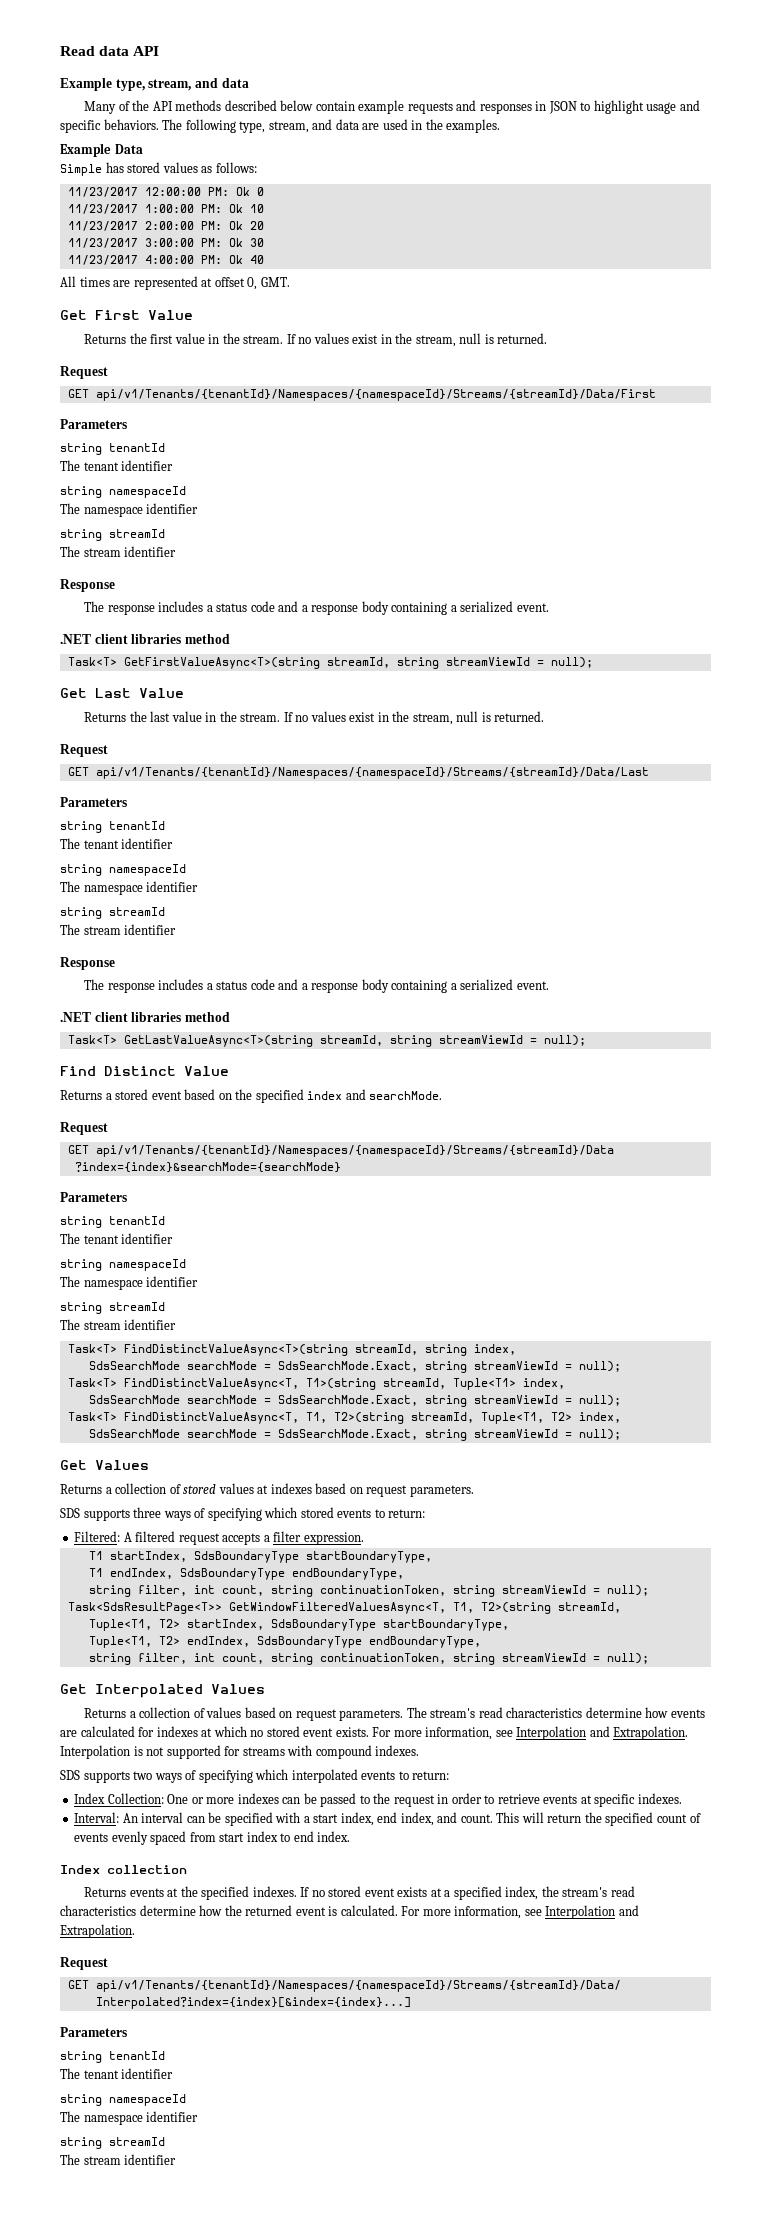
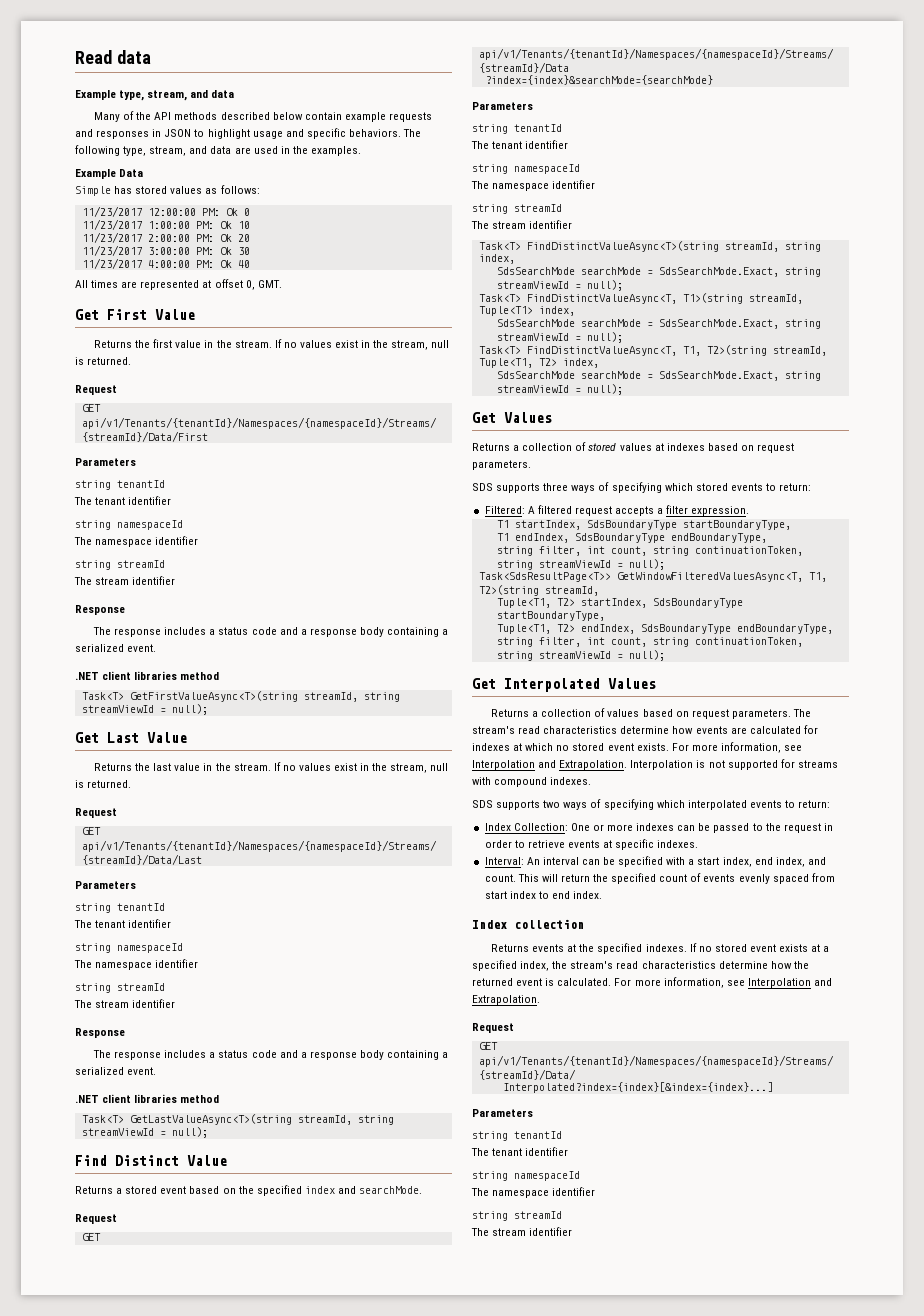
- Read data API
+ Read data

